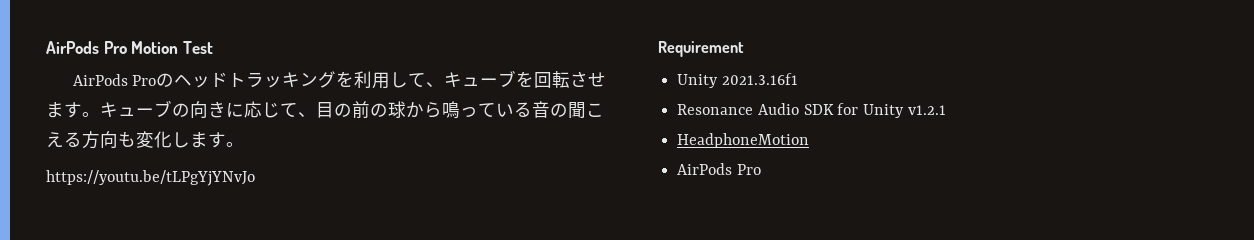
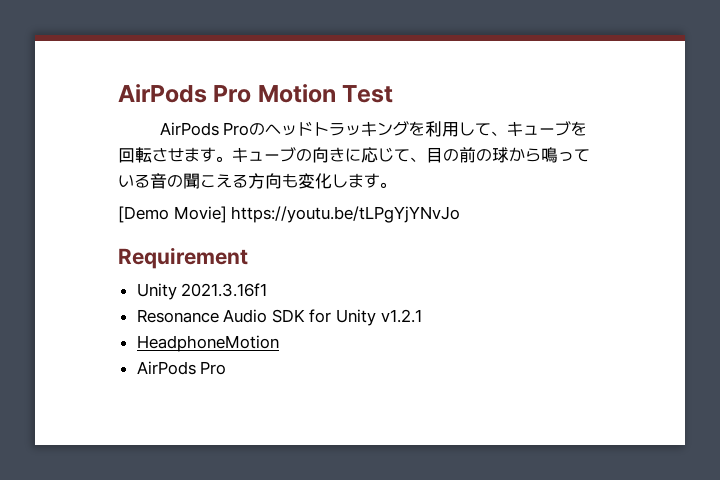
- https://youtu.be/tLPgYjYNvJo
+ [Demo Movie] https://youtu.be/tLPgYjYNvJo

